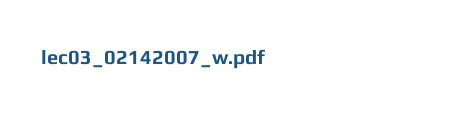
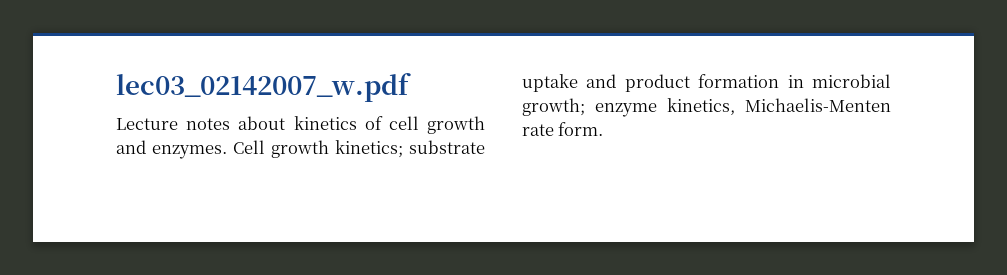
+ Lecture notes about kinetics of cell growth and enzymes. Cell growth kinetics; substrate uptake and product formation in microbial growth; enzyme kinetics, Michaelis-Menten rate form.

